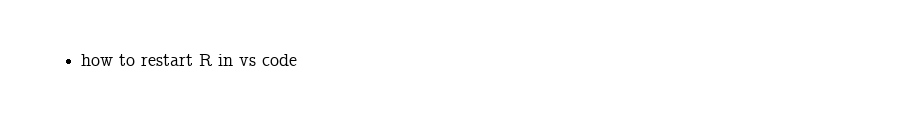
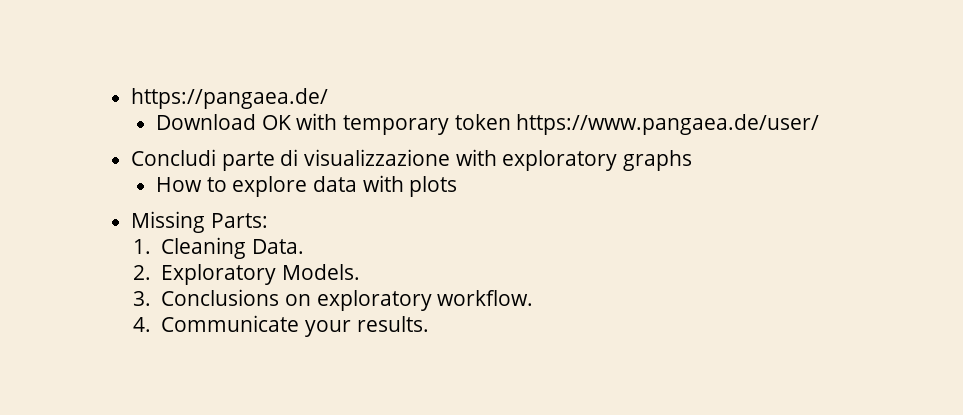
- how to restart R in vs code
+ https://pangaea.de/
+ Download OK with temporary token https://www.pangaea.de/user/
+ Concludi parte di visualizzazione with exploratory graphs
+ How to explore data with plots
+ Missing Parts:
+ 1. Cleaning Data.
+ 2. Exploratory Models.
+ 3. Conclusions on exploratory workflow.
+ 4. Communicate your results.

